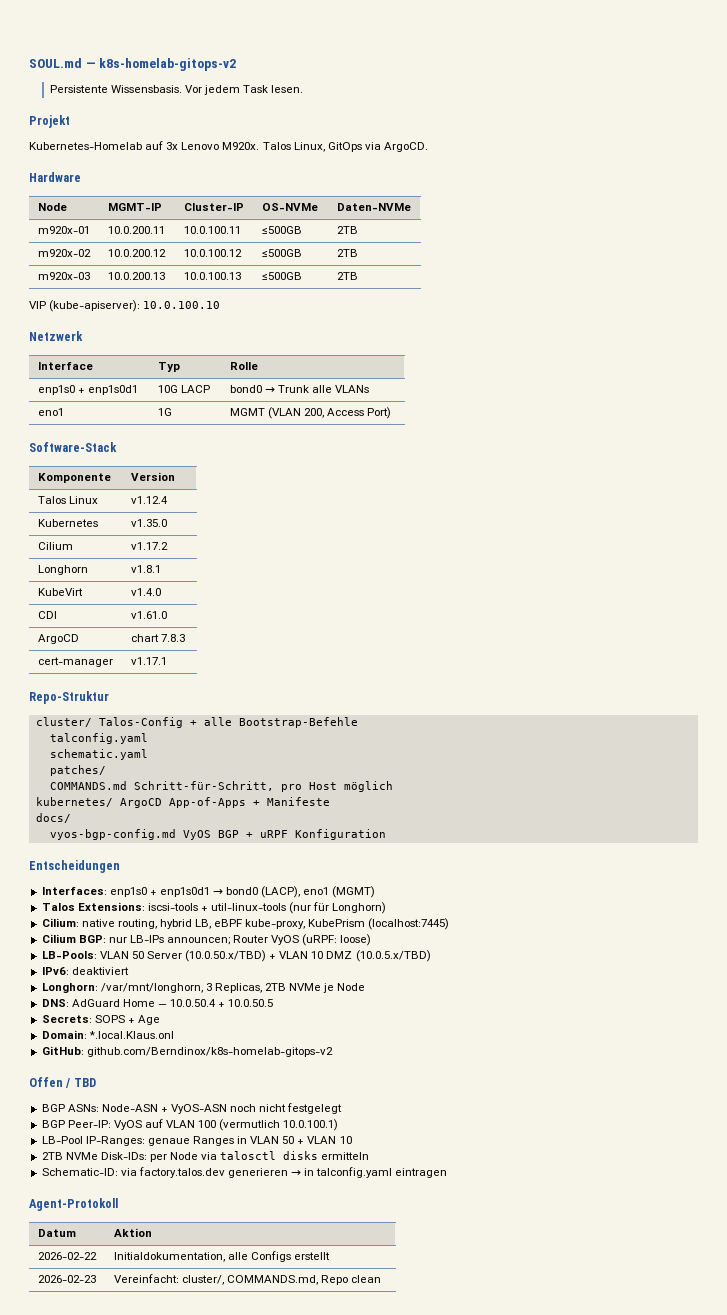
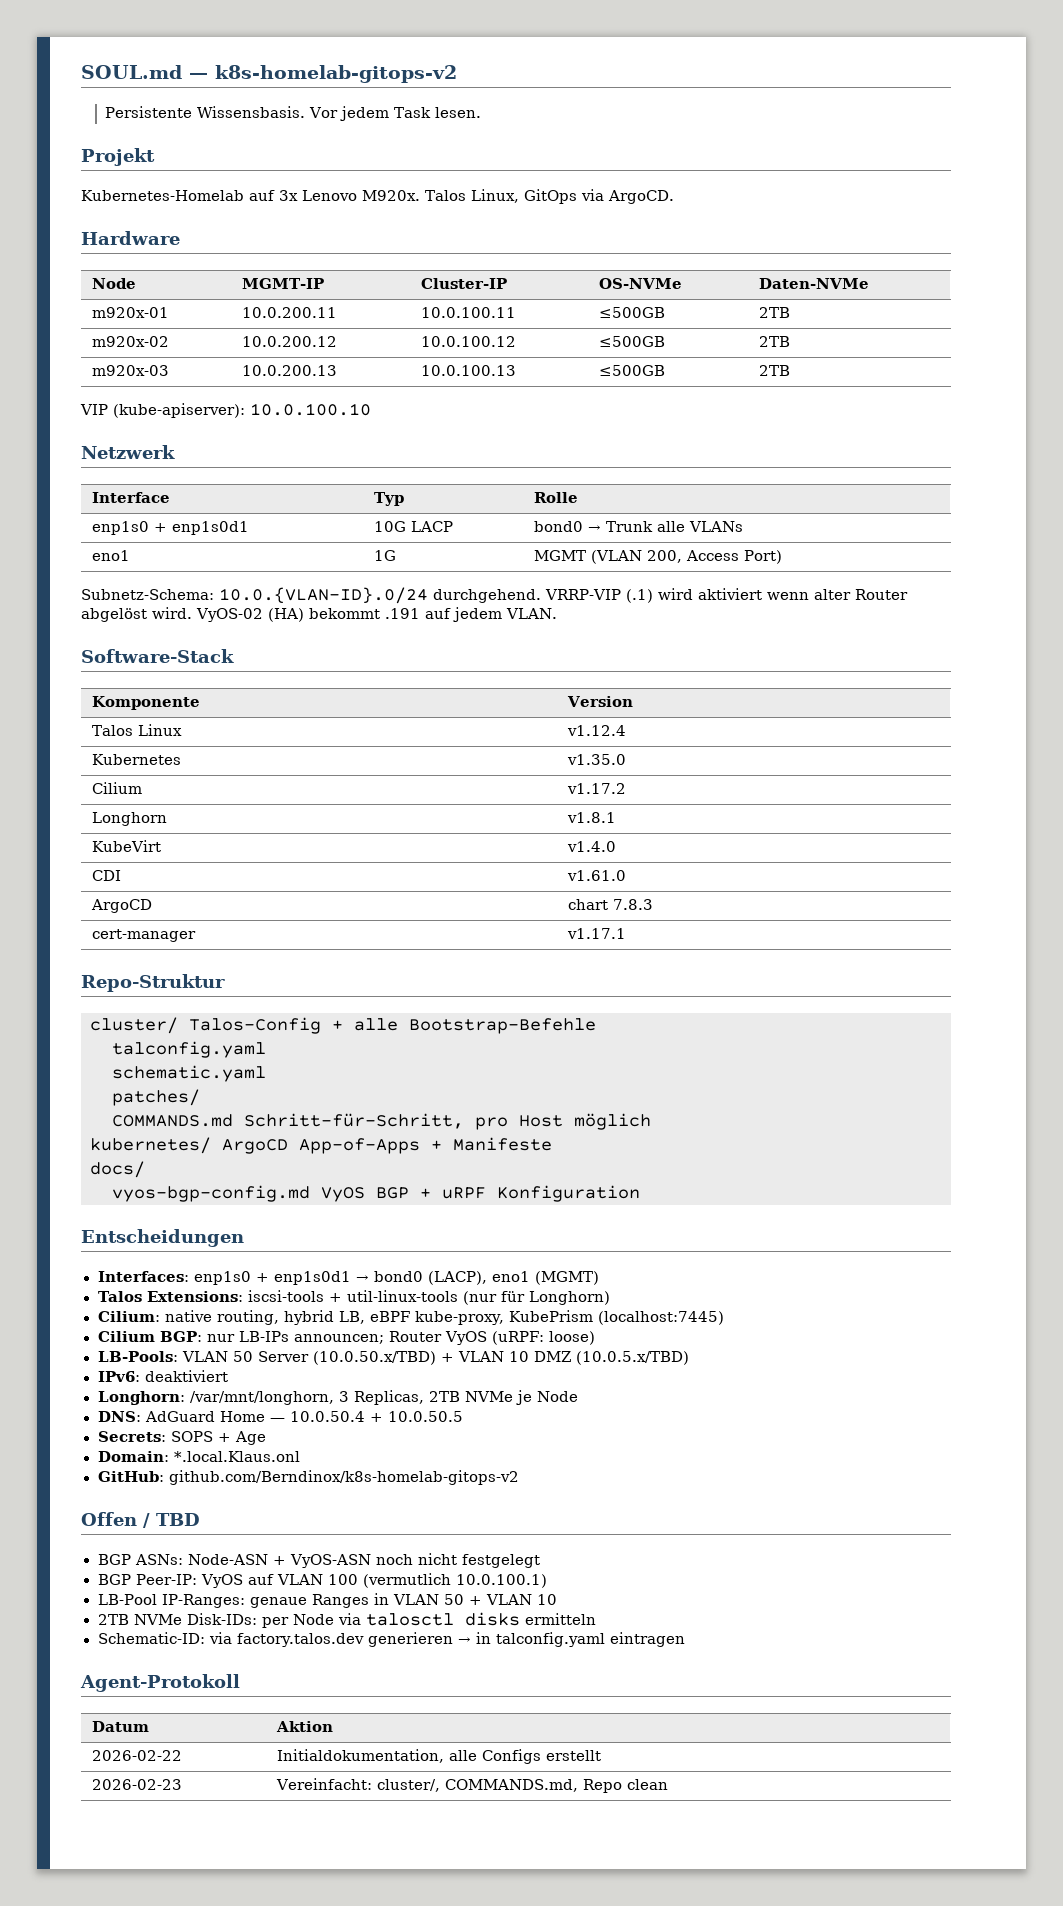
+ Subnetz-Schema: 10.0.{VLAN-ID}.0/24 durchgehend. VRRP-VIP (.1) wird aktiviert wenn alter Router abgelöst wird. VyOS-02 (HA) bekommt .191 auf jedem VLAN.

